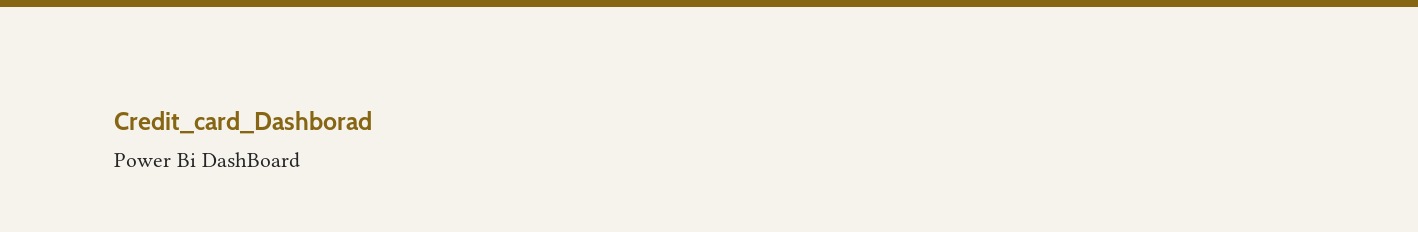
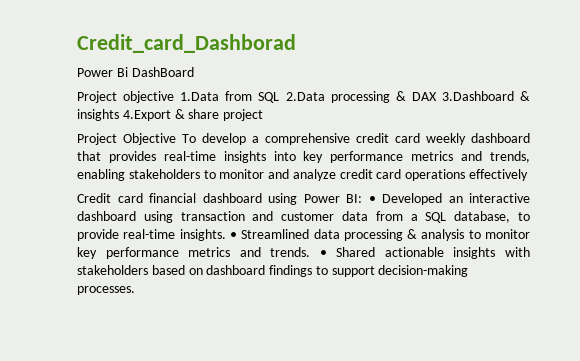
+ Project objective 1.Data from SQL 2.Data processing & DAX 3.Dashboard & insights 4.Export & share project
+ Project Objective To develop a comprehensive credit card weekly dashboard that provides real-time insights into key performance metrics and trends, enabling stakeholders to monitor and analyze credit card operations effectively
+ Credit card financial dashboard using Power BI: • Developed an interactive dashboard using transaction and customer data from a SQL database, to provide real-time insights. • Streamlined data processing & analysis to monitor key performance metrics and trends. • Shared actionable insights with stakeholders based on dashboard findings to support decision-making processes.

